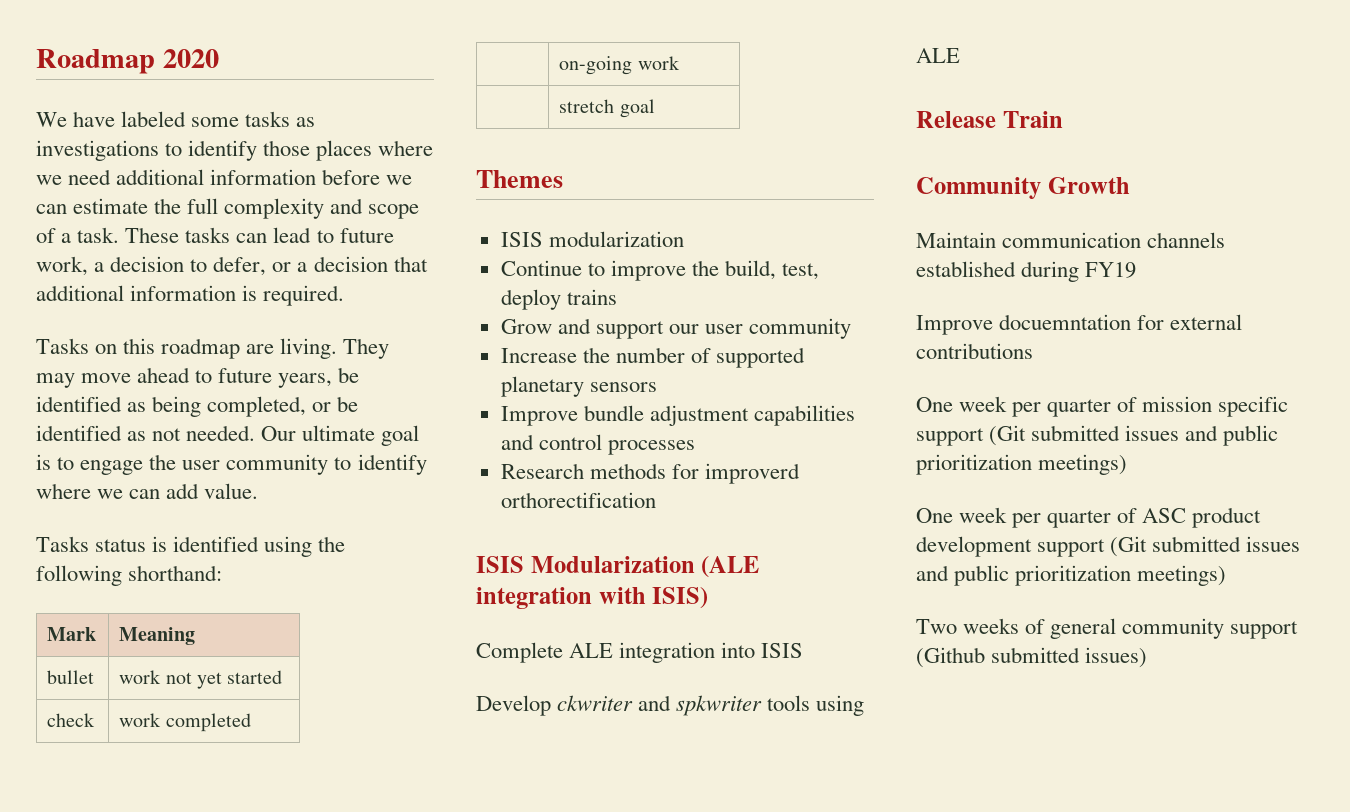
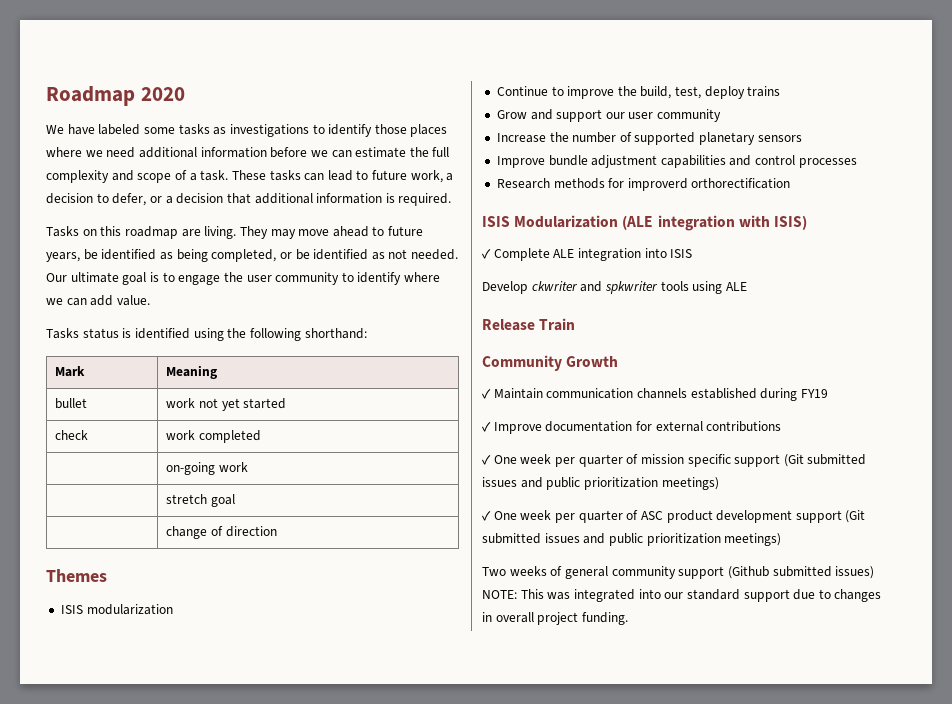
+ | change of direction
- Complete ALE integration into ISIS
+ ✓ Complete ALE integration into ISIS
- Maintain communication channels established during FY19
+ ✓ Maintain communication channels established during FY19
- Improve docuemntation for external contributions
+ ✓ Improve documentation for external contributions
- One week per quarter of mission specific support (Git submitted issues and public prioritization meetings)
+ ✓ One week per quarter of mission specific support (Git submitted issues and public prioritization meetings)
- One week per quarter of ASC product development support (Git submitted issues and public prioritization meetings)
+ ✓ One week per quarter of ASC product development support (Git submitted issues and public prioritization meetings)
- Two weeks of general community support (Github submitted issues)
+ Two weeks of general community support (Github submitted issues) NOTE: This was integrated into our standard support due to changes in overall project funding.

